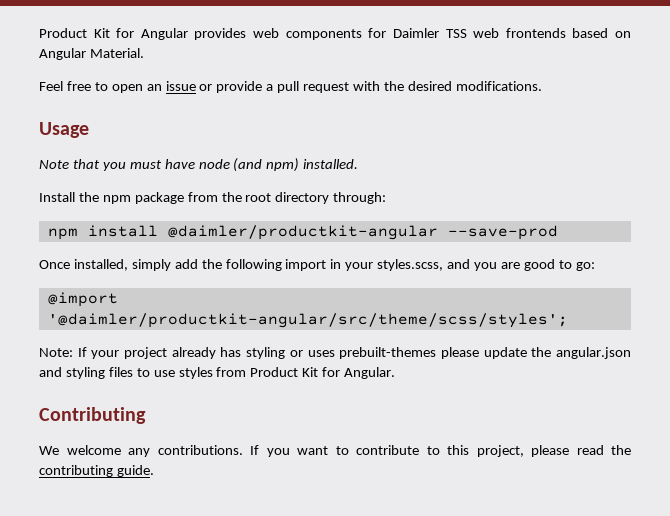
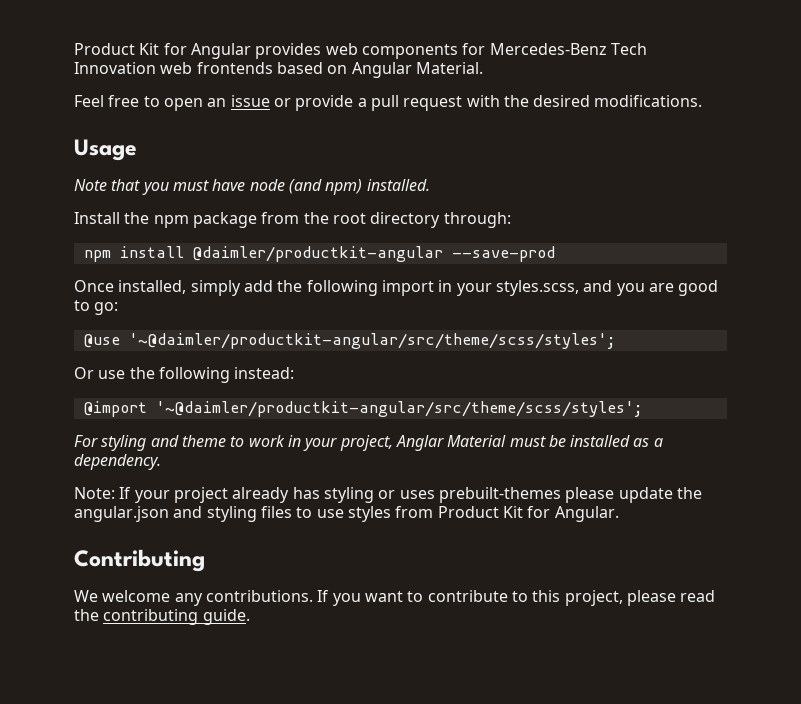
- Product Kit for Angular provides web components for Daimler TSS web frontends based on Angular Material.
+ Product Kit for Angular provides web components for Mercedes-Benz Tech Innovation web frontends based on Angular Material.
- @import '@daimler/productkit-angular/src/theme/scss/styles';
+ @use '~@daimler/productkit-angular/src/theme/scss/styles';
+ Or use the following instead:
+ @import '~@daimler/productkit-angular/src/theme/scss/styles';
+ For styling and theme to work in your project, Anglar Material must be installed as a dependency.

